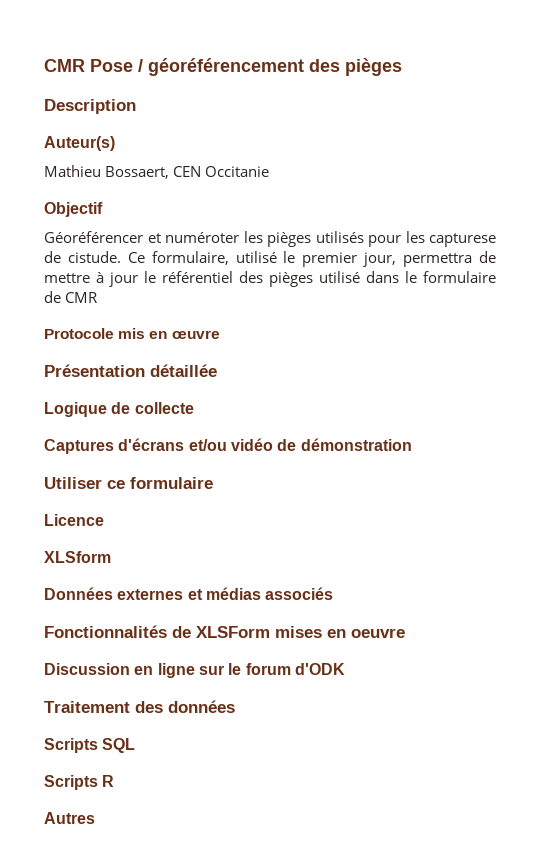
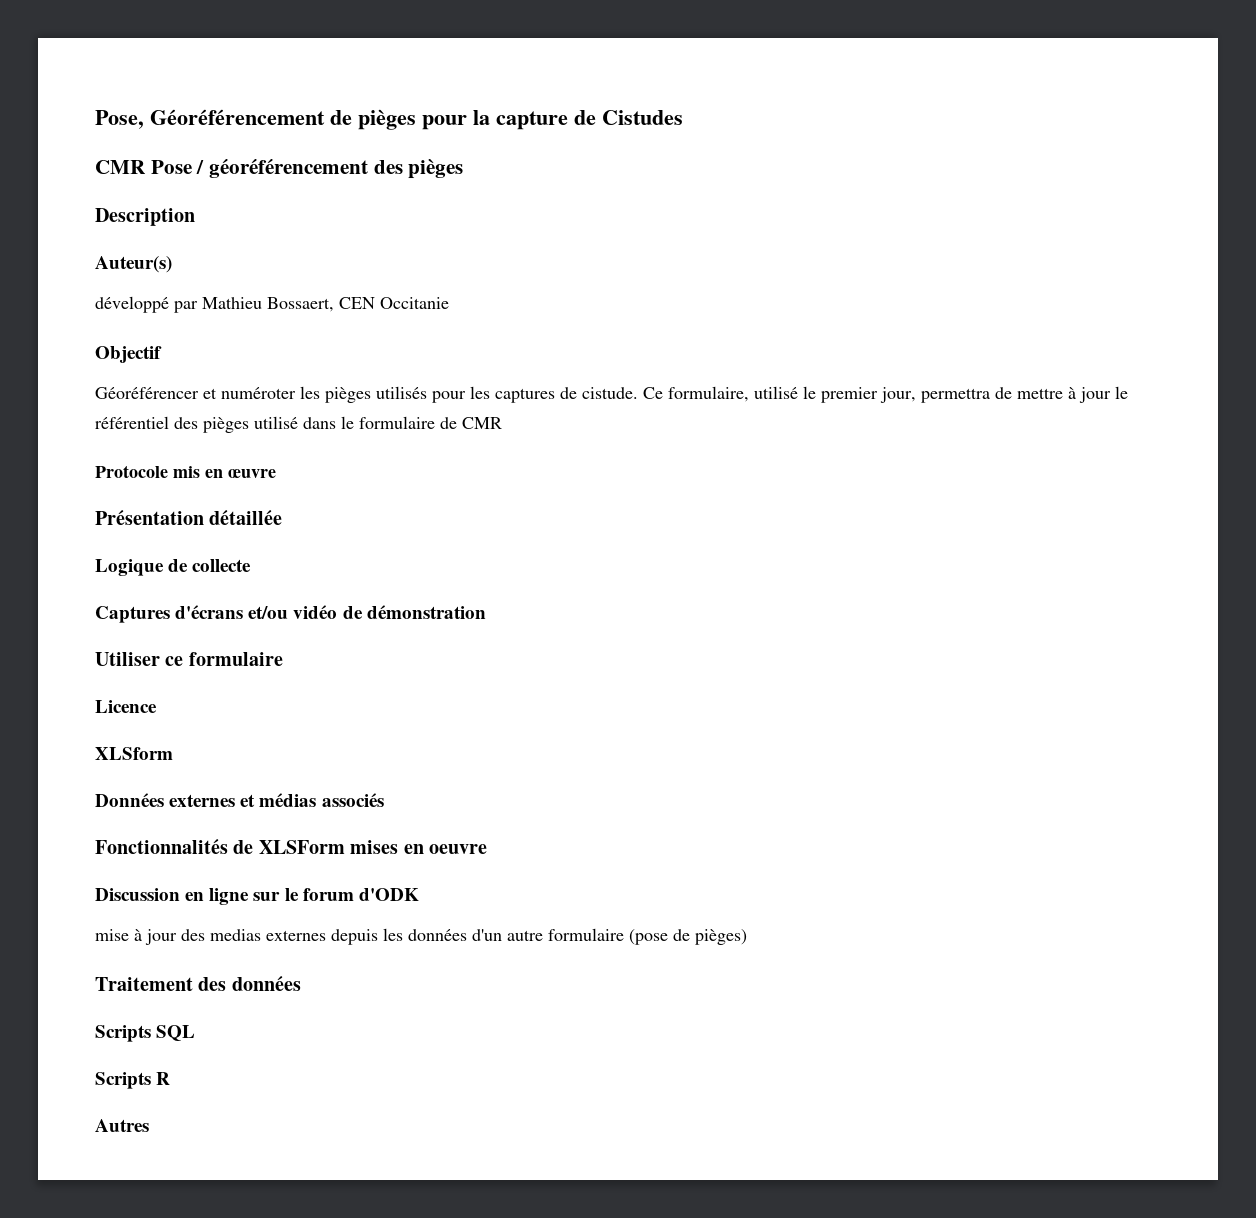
+ Pose, Géoréférencement de pièges pour la capture de Cistudes
- Mathieu Bossaert, CEN Occitanie
+ développé par Mathieu Bossaert, CEN Occitanie
- Géoréférencer et numéroter les pièges utilisés pour les capturese de cistude.
+ Géoréférencer et numéroter les pièges utilisés pour les captures de cistude.
+ mise à jour des medias externes depuis les données d'un autre formulaire (pose de pièges)

